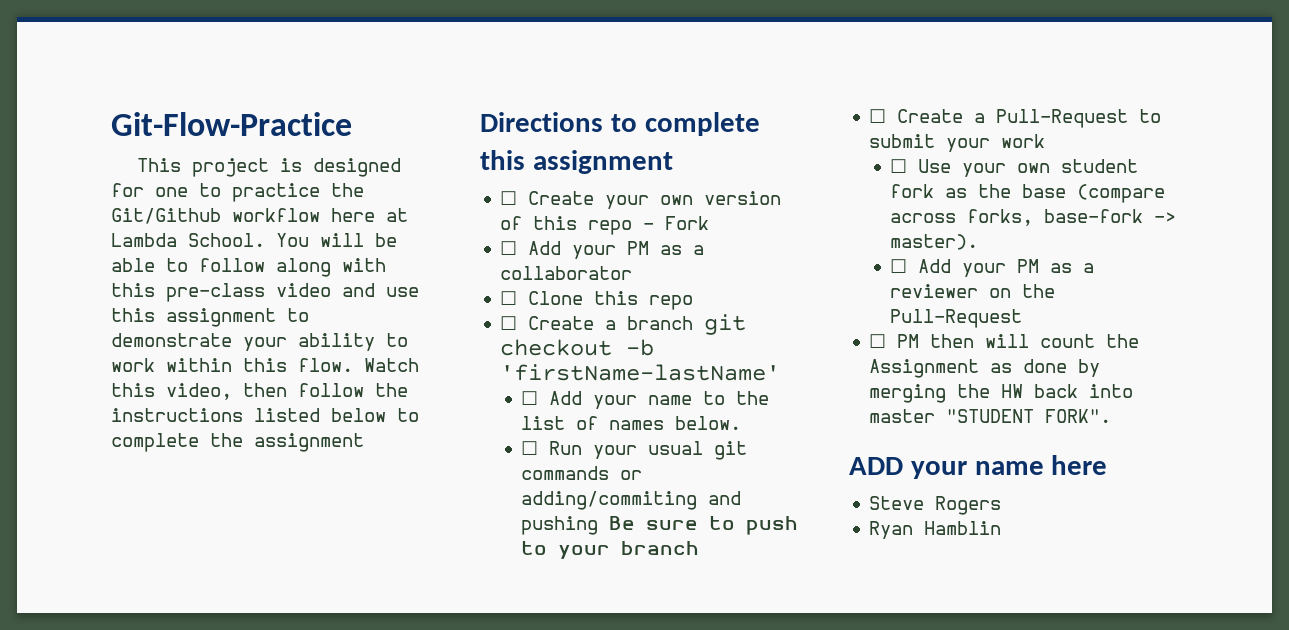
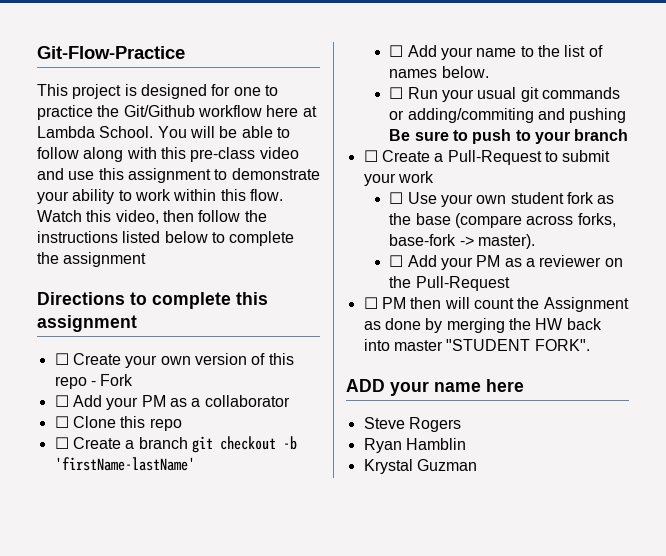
+ Krystal Guzman

